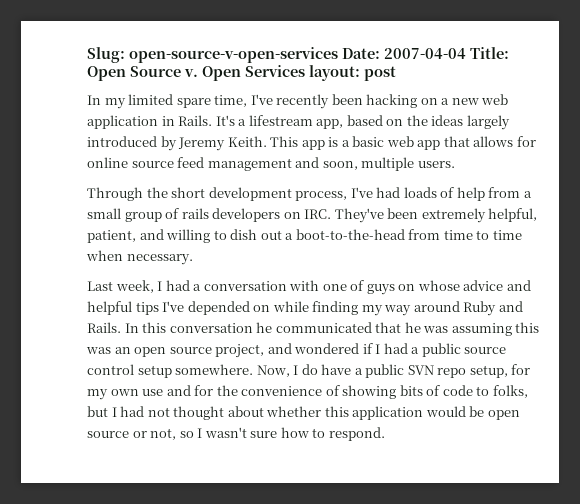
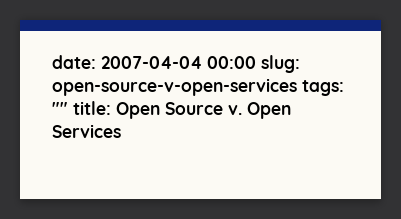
- Slug: open-source-v-open-services Date: 2007-04-04 Title: Open Source v.
+ date: 2007-04-04 00:00 slug: open-source-v-open-services tags: "" title: Open Source v.
- Open Services layout: post
- In my limited spare time, I've recently been hacking on a new web application in Rails. It's a lifestream app, based on the ideas largely introduced by Jeremy Keith. This app is a basic web app that allows for online source feed management and soon, multiple users.
- Through the short development process, I've had loads of help from a small group of rails developers on IRC. They've been extremely helpful, patient, and willing to dish out a boot-to-the-head from time to time when necessary.
- Last week, I had a conversation with one of guys on whose advice and helpful tips I've depended on while finding my way around Ruby and Rails. In this conversation he communicated that he was assuming this was an open source project, and wondered if I had a public source control setup somewhere. Now, I do have a public SVN repo setup, for my own use and for the convenience of showing bits of code to folks, but I had not thought about whether this application would be open source or not, so I wasn't sure how to respond.
+ Open Services

